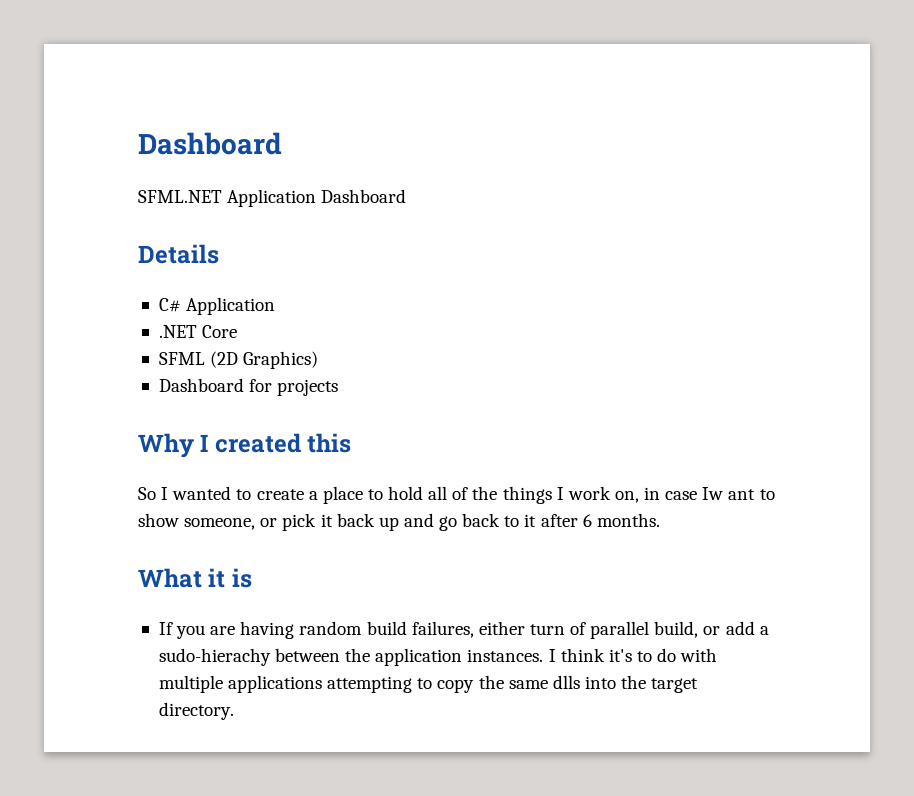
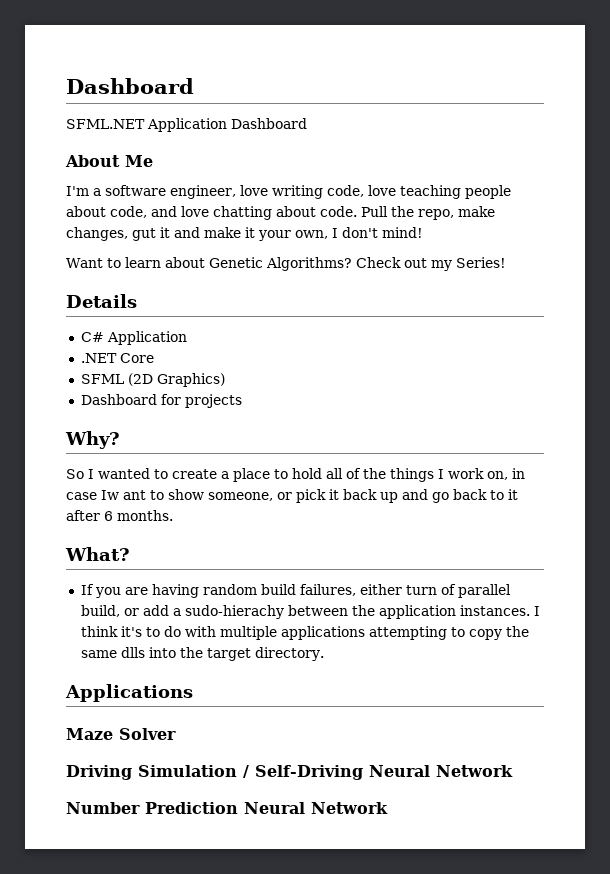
+ About Me
+ I'm a software engineer, love writing code, love teaching people about code, and love chatting about code. Pull the repo, make changes, gut it and make it your own, I don't mind!
+ Want to learn about Genetic Algorithms? Check out my Series!
- Why I created this
+ Why?
- What it is
+ What?
+ Applications
+ Maze Solver
+ Driving Simulation / Self-Driving Neural Network
+ Number Prediction Neural Network

